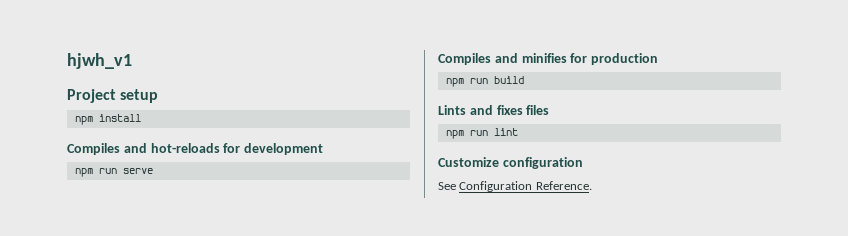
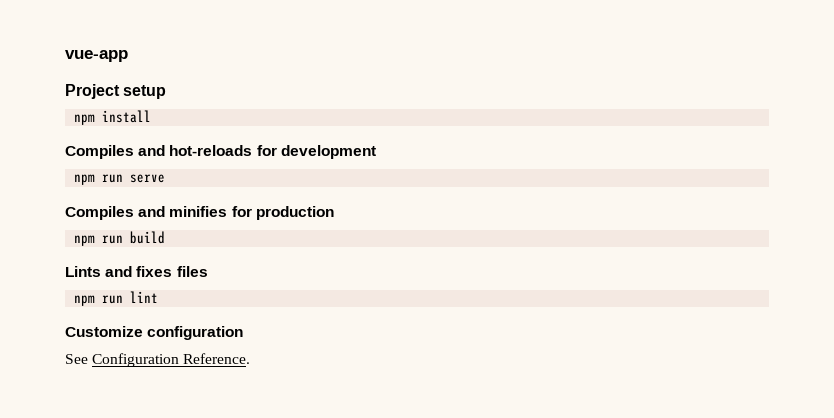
- hjwh_v1
+ vue-app

